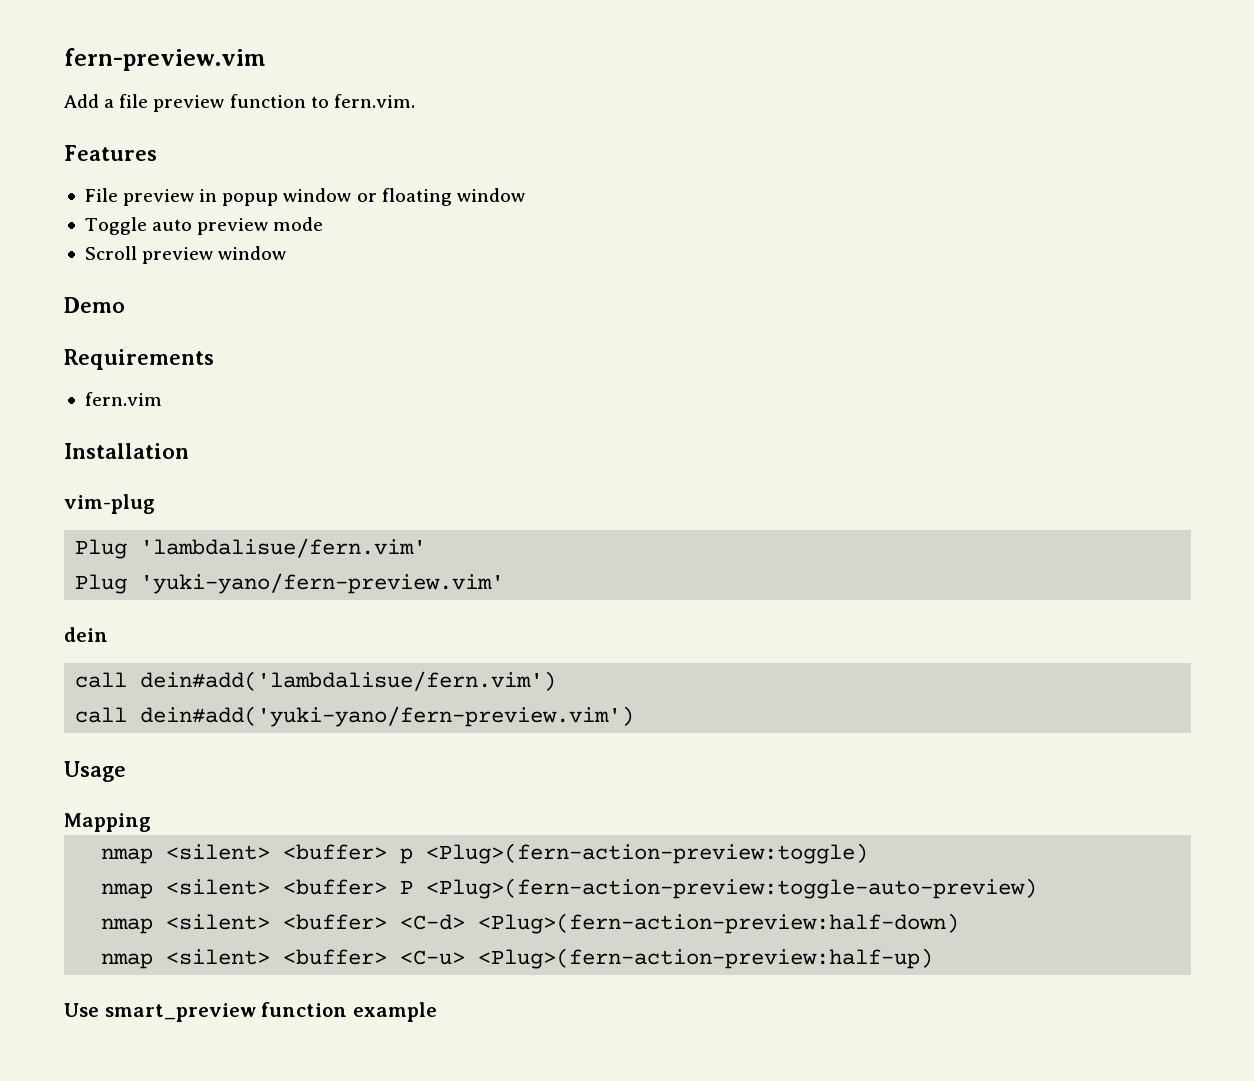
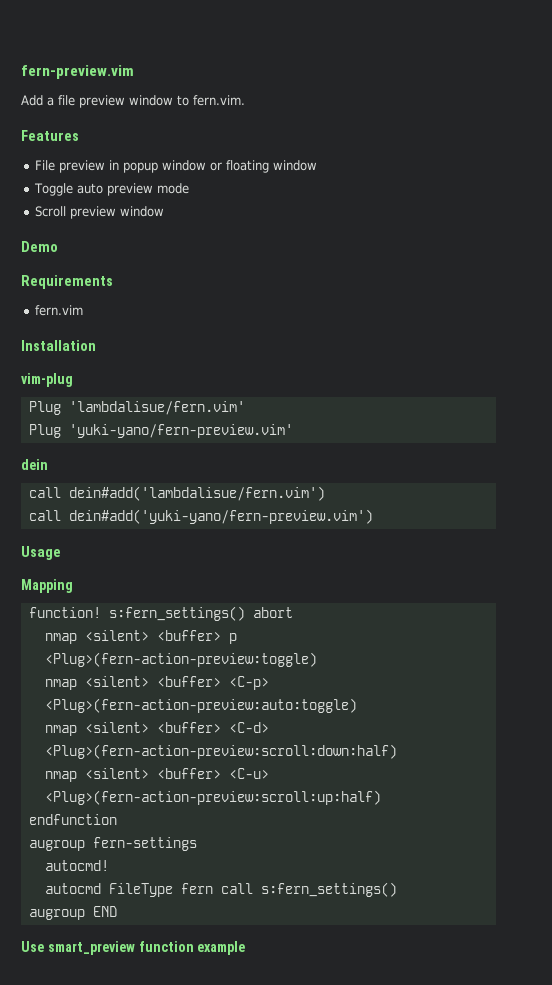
- Add a file preview function to fern.vim.
+ Add a file preview window to fern.vim.
+ function! s:fern_settings() abort
- nmap <silent> <buffer> P <Plug>(fern-action-preview:toggle-auto-preview)
+ nmap <silent> <buffer> <C-p> <Plug>(fern-action-preview:auto:toggle)
- nmap <silent> <buffer> <C-d> <Plug>(fern-action-preview:half-down)
+ nmap <silent> <buffer> <C-d> <Plug>(fern-action-preview:scroll:down:half)
- nmap <silent> <buffer> <C-u> <Plug>(fern-action-preview:half-up)
+ nmap <silent> <buffer> <C-u> <Plug>(fern-action-preview:scroll:up:half)
+ endfunction
+ augroup fern-settings
+ autocmd!
+ autocmd FileType fern call s:fern_settings()
+ augroup END

